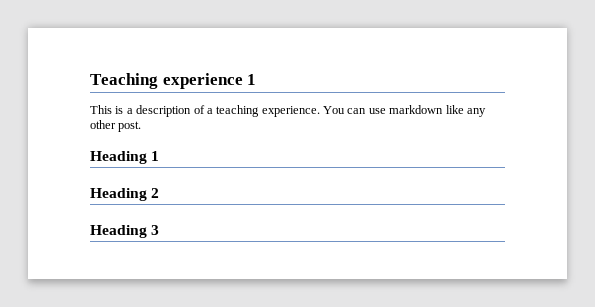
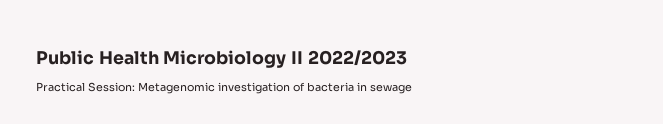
- Teaching experience 1
- This is a description of a teaching experience. You can use markdown like any other post.
- Heading 1
- Heading 2
- Heading 3
+ Public Health Microbiology II 2022/2023
+ Practical Session: Metagenomic investigation of bacteria in sewage

